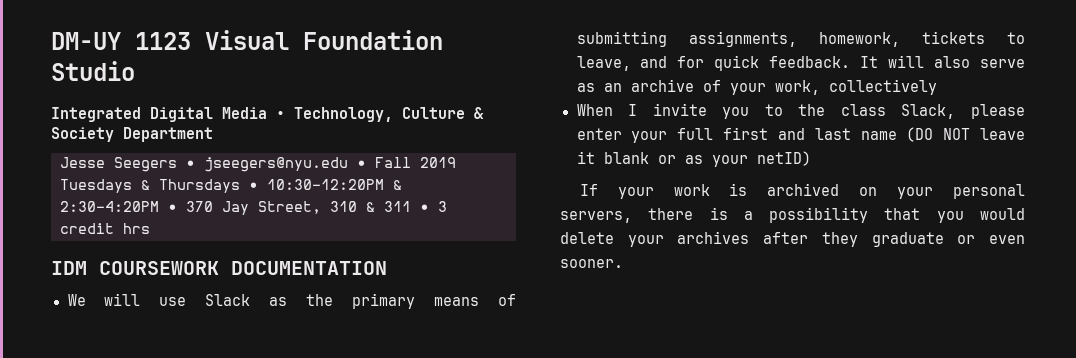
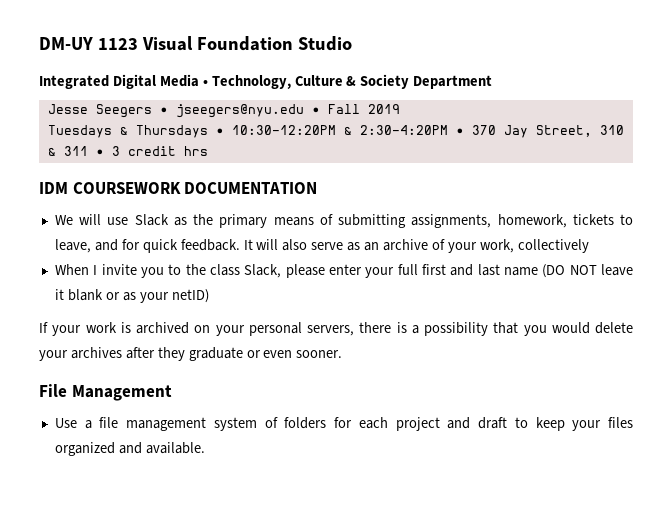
+ File Management
+ Use a file management system of folders for each project and draft to keep your files organized and available.

